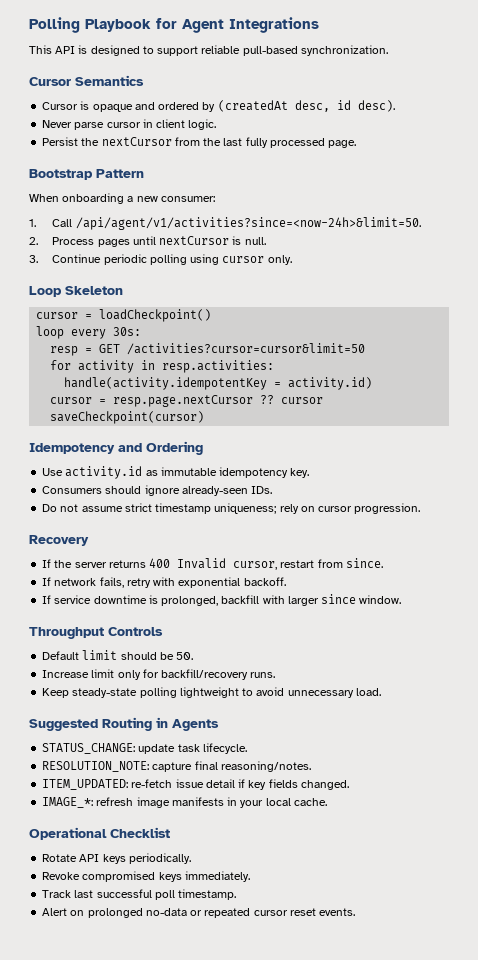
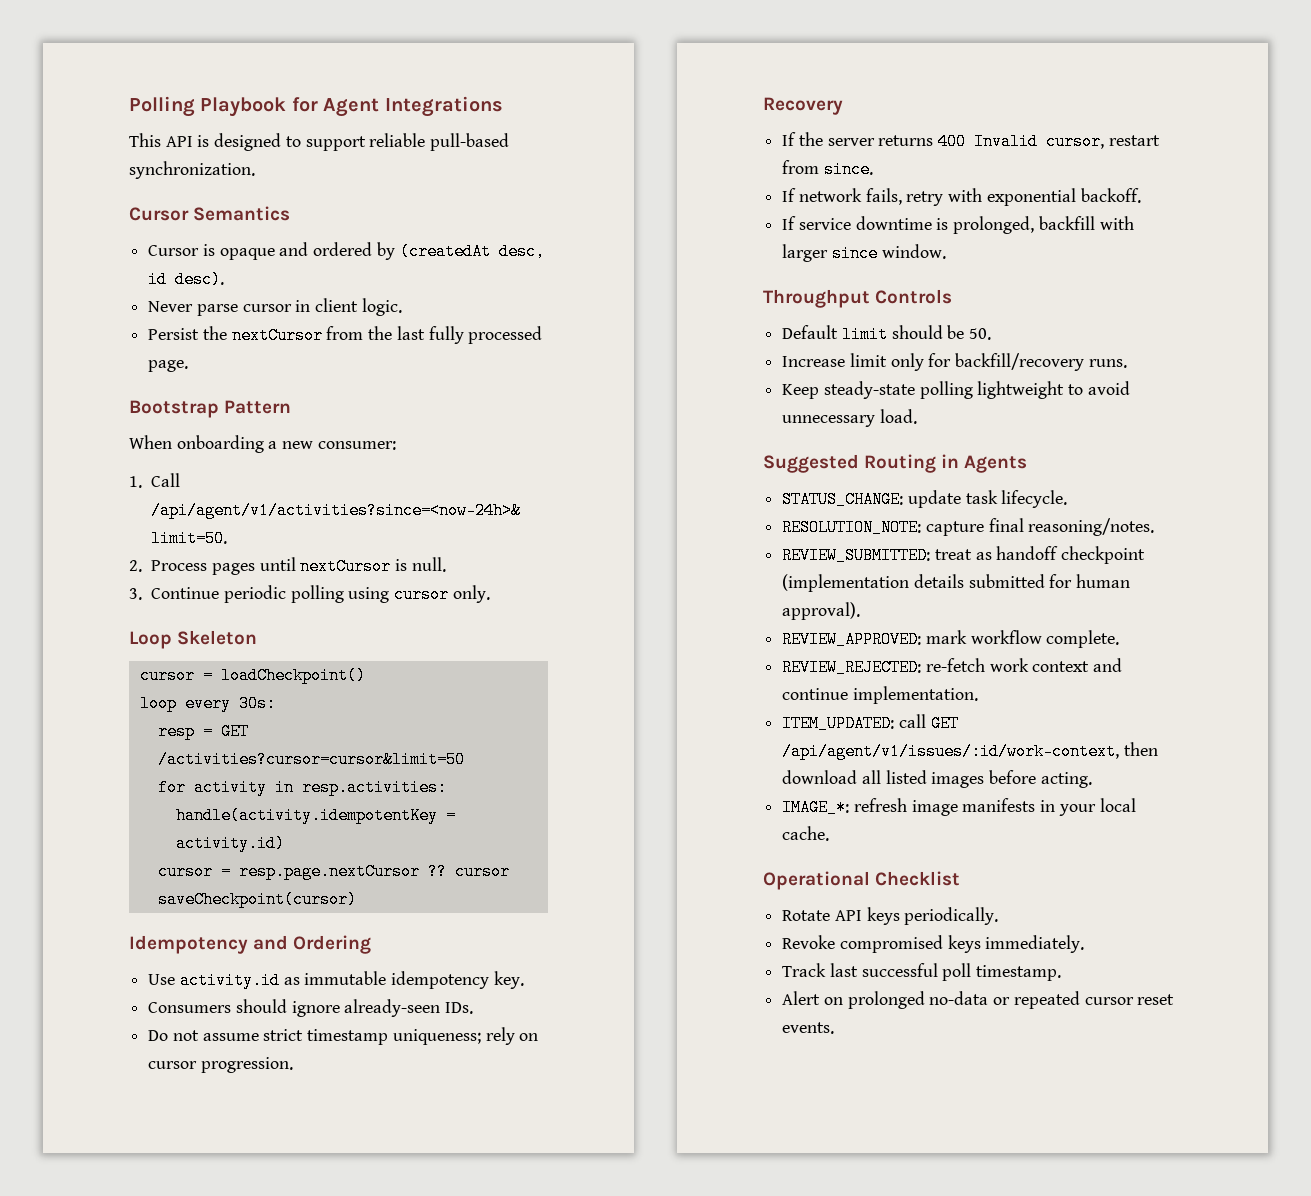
- ITEM_UPDATED: re-fetch issue detail if key fields changed.
+ REVIEW_SUBMITTED: treat as handoff checkpoint (implementation details submitted for human approval).
+ REVIEW_APPROVED: mark workflow complete.
+ REVIEW_REJECTED: re-fetch work context and continue implementation.
+ ITEM_UPDATED: call GET /api/agent/v1/issues/:id/work-context, then download all listed images before acting.

